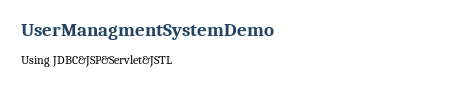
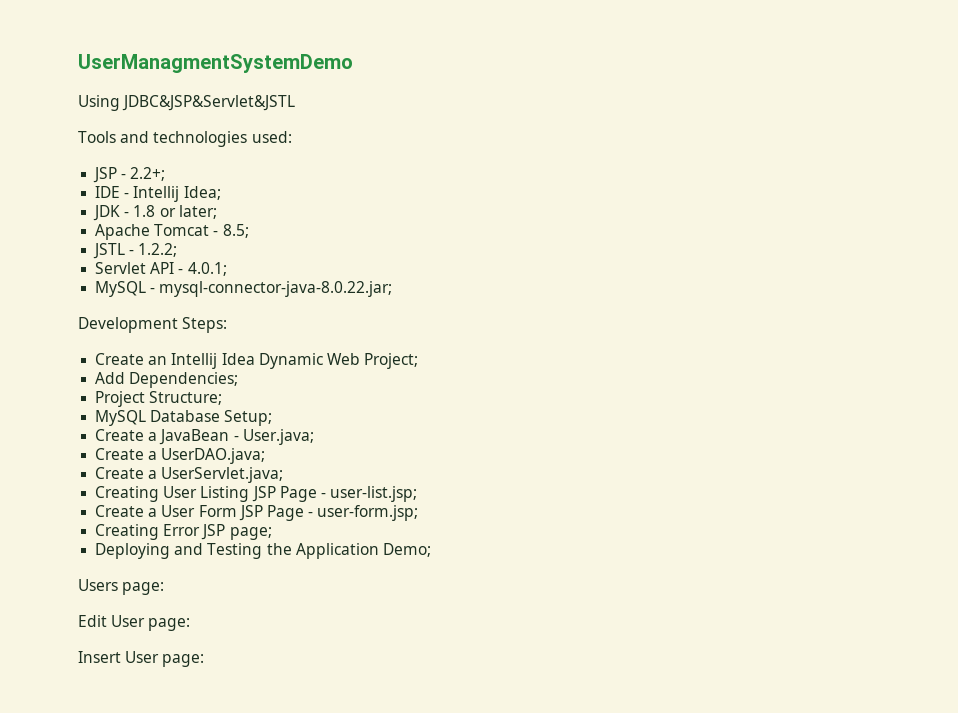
+ Tools and technologies used:
+ JSP - 2.2+;
+ IDE - Intellij Idea;
+ JDK - 1.8 or later;
+ Apache Tomcat - 8.5;
+ JSTL - 1.2.2;
+ Servlet API - 4.0.1;
+ MySQL - mysql-connector-java-8.0.22.jar;
+ Development Steps:
+ Create an Intellij Idea Dynamic Web Project;
+ Add Dependencies;
+ Project Structure;
+ MySQL Database Setup;
+ Create a JavaBean - User.java;
+ Create a UserDAO.java;
+ Create a UserServlet.java;
+ Creating User Listing JSP Page - user-list.jsp;
+ Create a User Form JSP Page - user-form.jsp;
+ Creating Error JSP page;
+ Deploying and Testing the Application Demo;
+ Users page:
+ Edit User page:
+ Insert User page:

